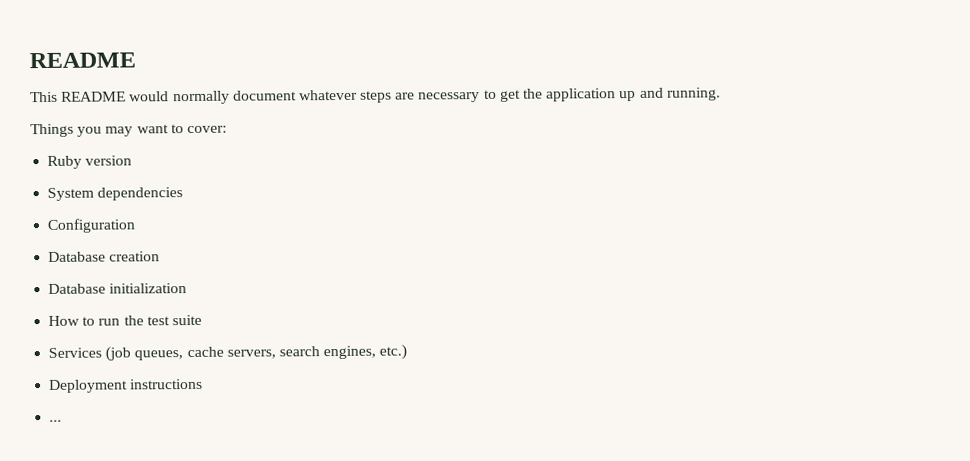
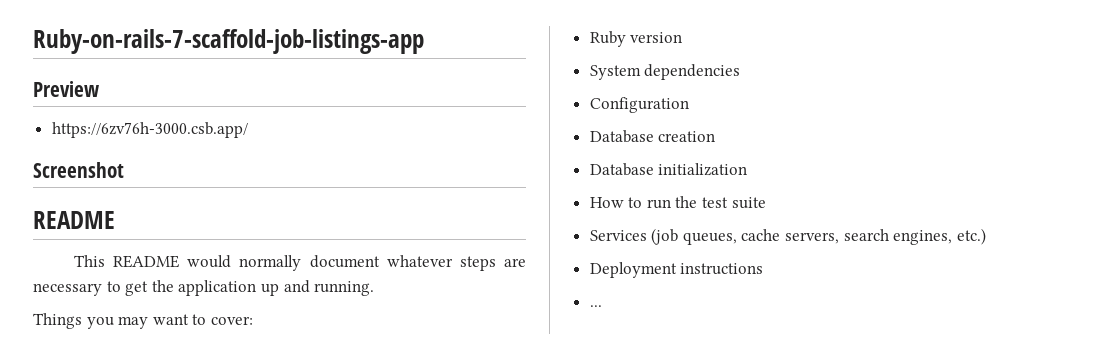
+ Ruby-on-rails-7-scaffold-job-listings-app
+ Preview
+ https://6zv76h-3000.csb.app/
+ Screenshot

